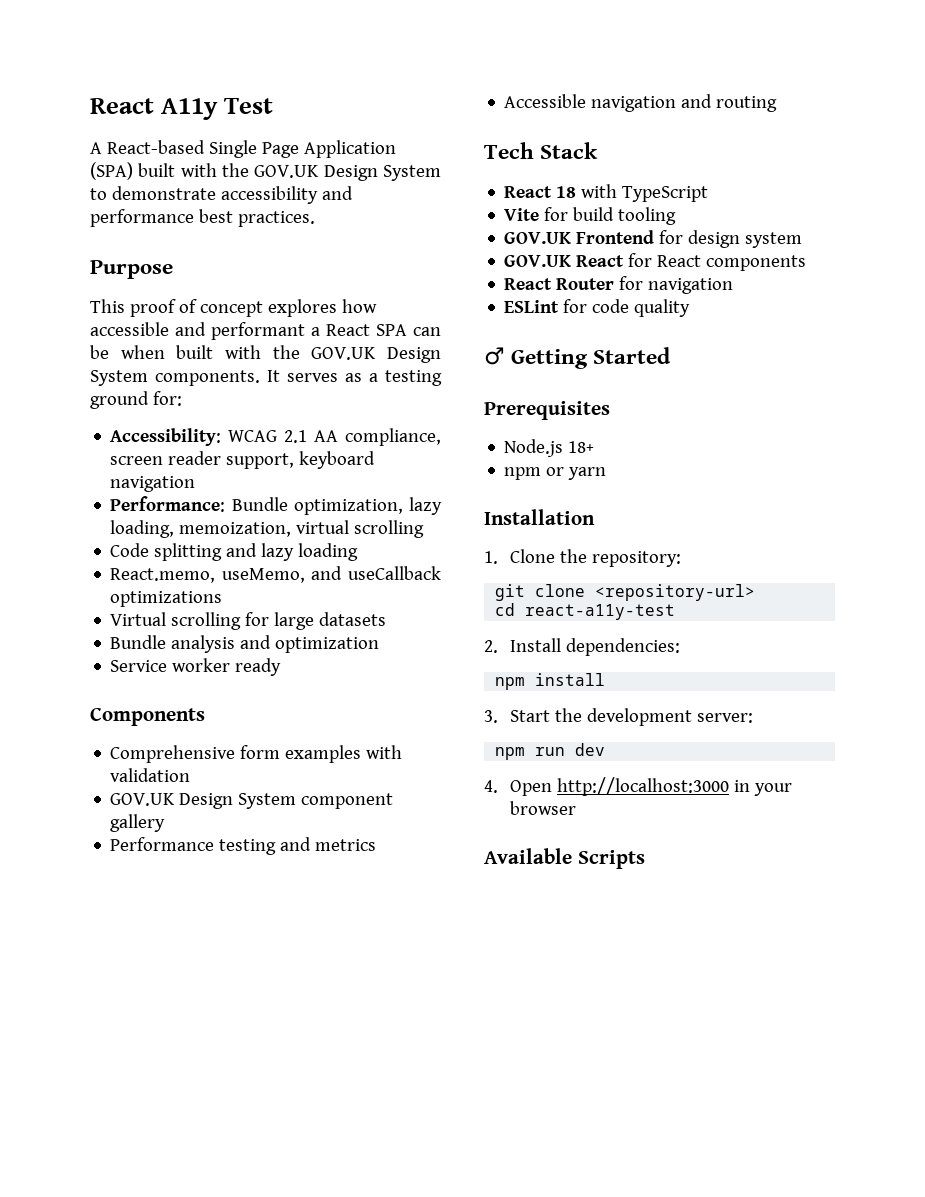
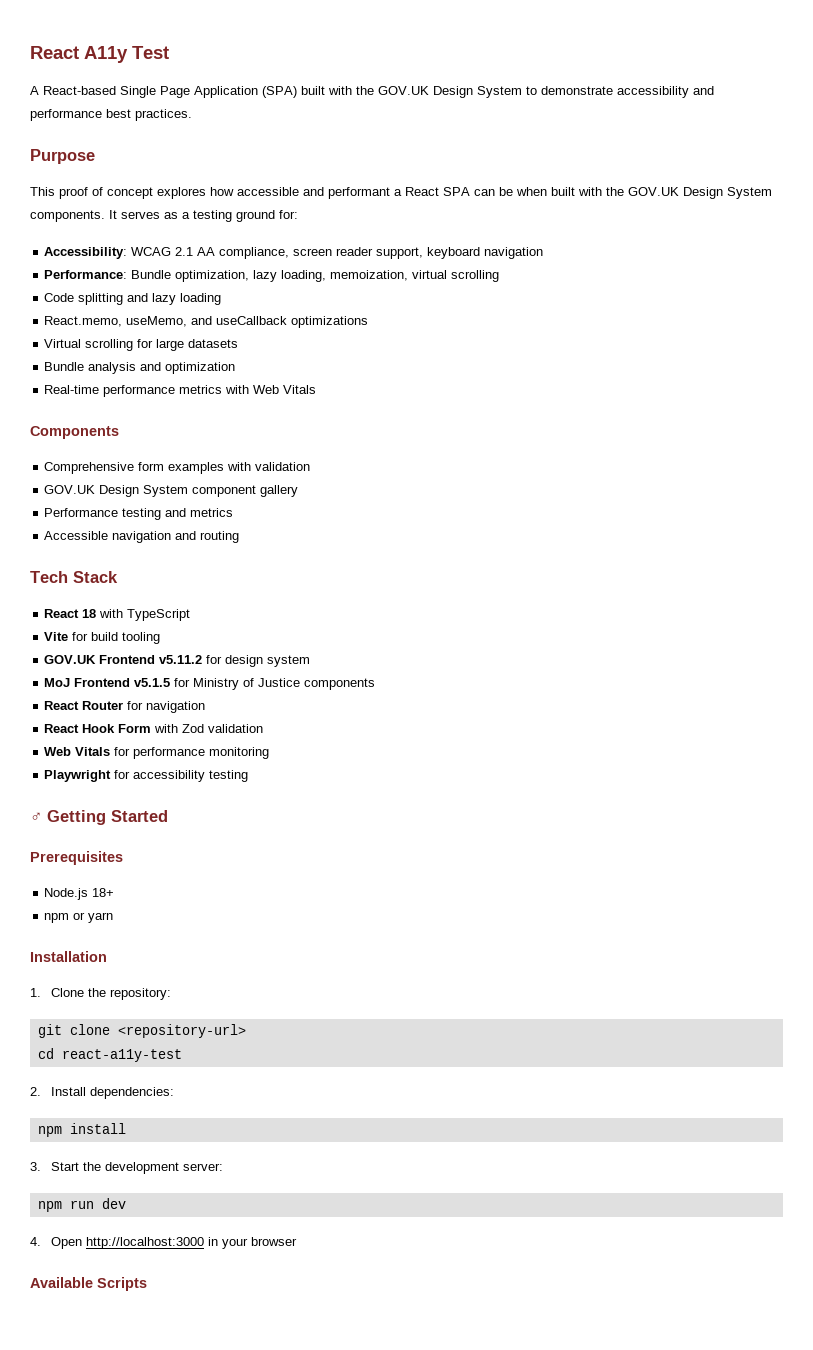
- Service worker ready
+ Real-time performance metrics with Web Vitals
- GOV.UK Frontend for design system
+ GOV.UK Frontend v5.11.2 for design system
- GOV.UK React for React components
+ MoJ Frontend v5.1.5 for Ministry of Justice components
- ESLint for code quality
+ React Hook Form with Zod validation
+ Web Vitals for performance monitoring
+ Playwright for accessibility testing

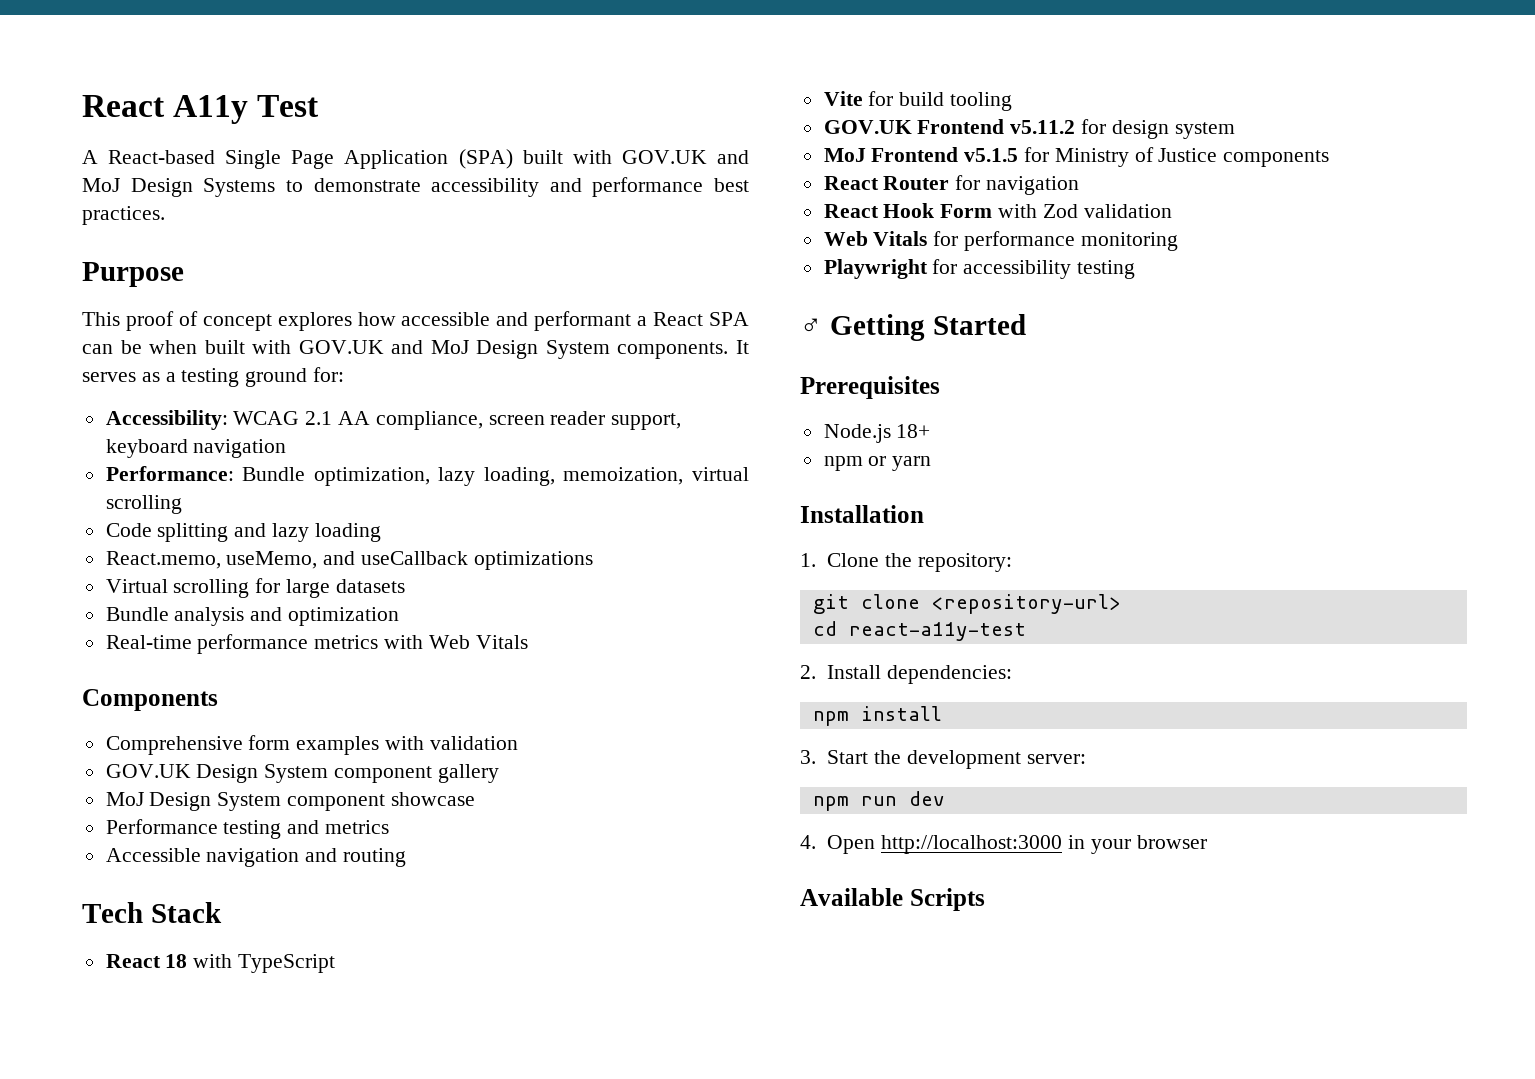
- A React-based Single Page Application (SPA) built with the GOV.UK Design System to demonstrate accessibility and performance best practices.
+ A React-based Single Page Application (SPA) built with GOV.UK and MoJ Design Systems to demonstrate accessibility and performance best practices.
- This proof of concept explores how accessible and performant a React SPA can be when built with the GOV.UK Design System components.
+ This proof of concept explores how accessible and performant a React SPA can be when built with GOV.UK and MoJ Design System components.
+ MoJ Design System component showcase

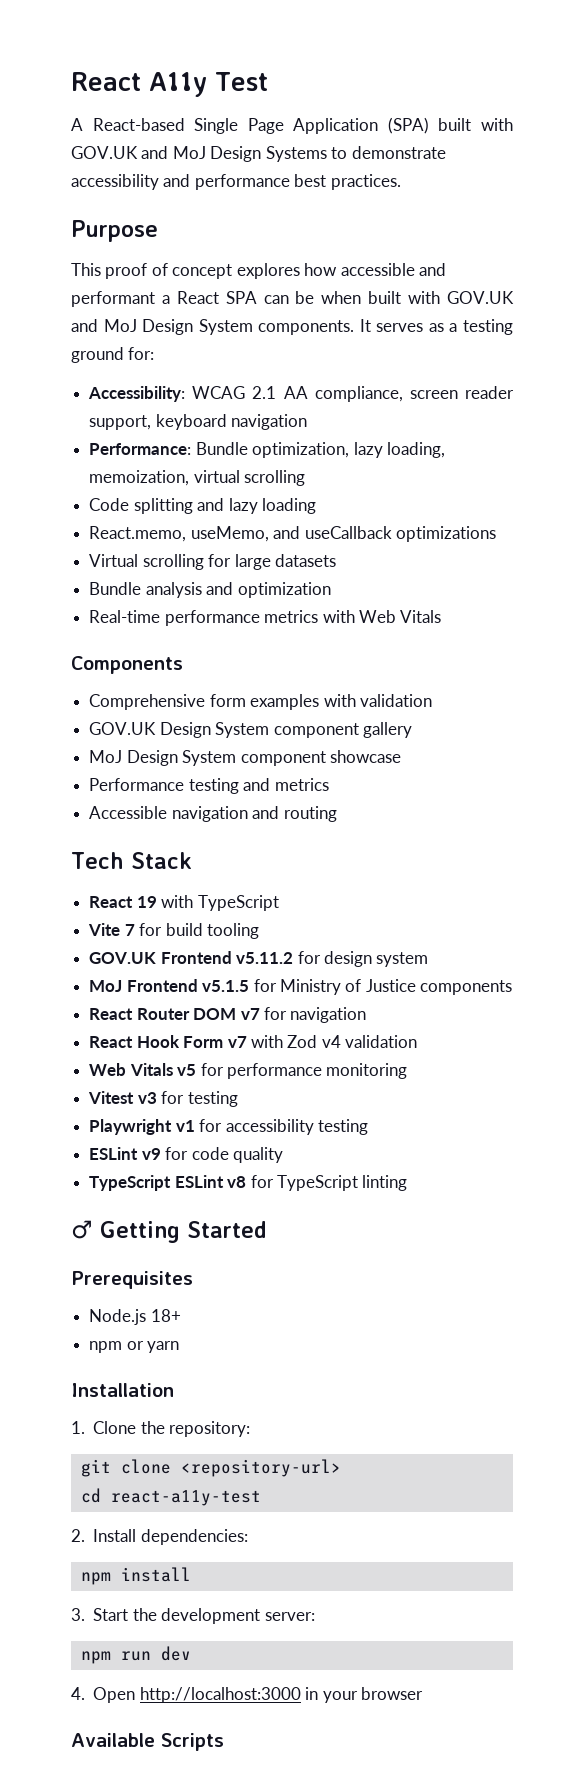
- React 18 with TypeScript
+ React 19 with TypeScript
- Vite for build tooling
+ Vite 7 for build tooling
- React Router for navigation
+ React Router DOM v7 for navigation
- React Hook Form with Zod validation
+ React Hook Form v7 with Zod v4 validation
- Web Vitals for performance monitoring
+ Web Vitals v5 for performance monitoring
+ Vitest v3 for testing
- Playwright for accessibility testing
+ Playwright v1 for accessibility testing
+ ESLint v9 for code quality
+ TypeScript ESLint v8 for TypeScript linting

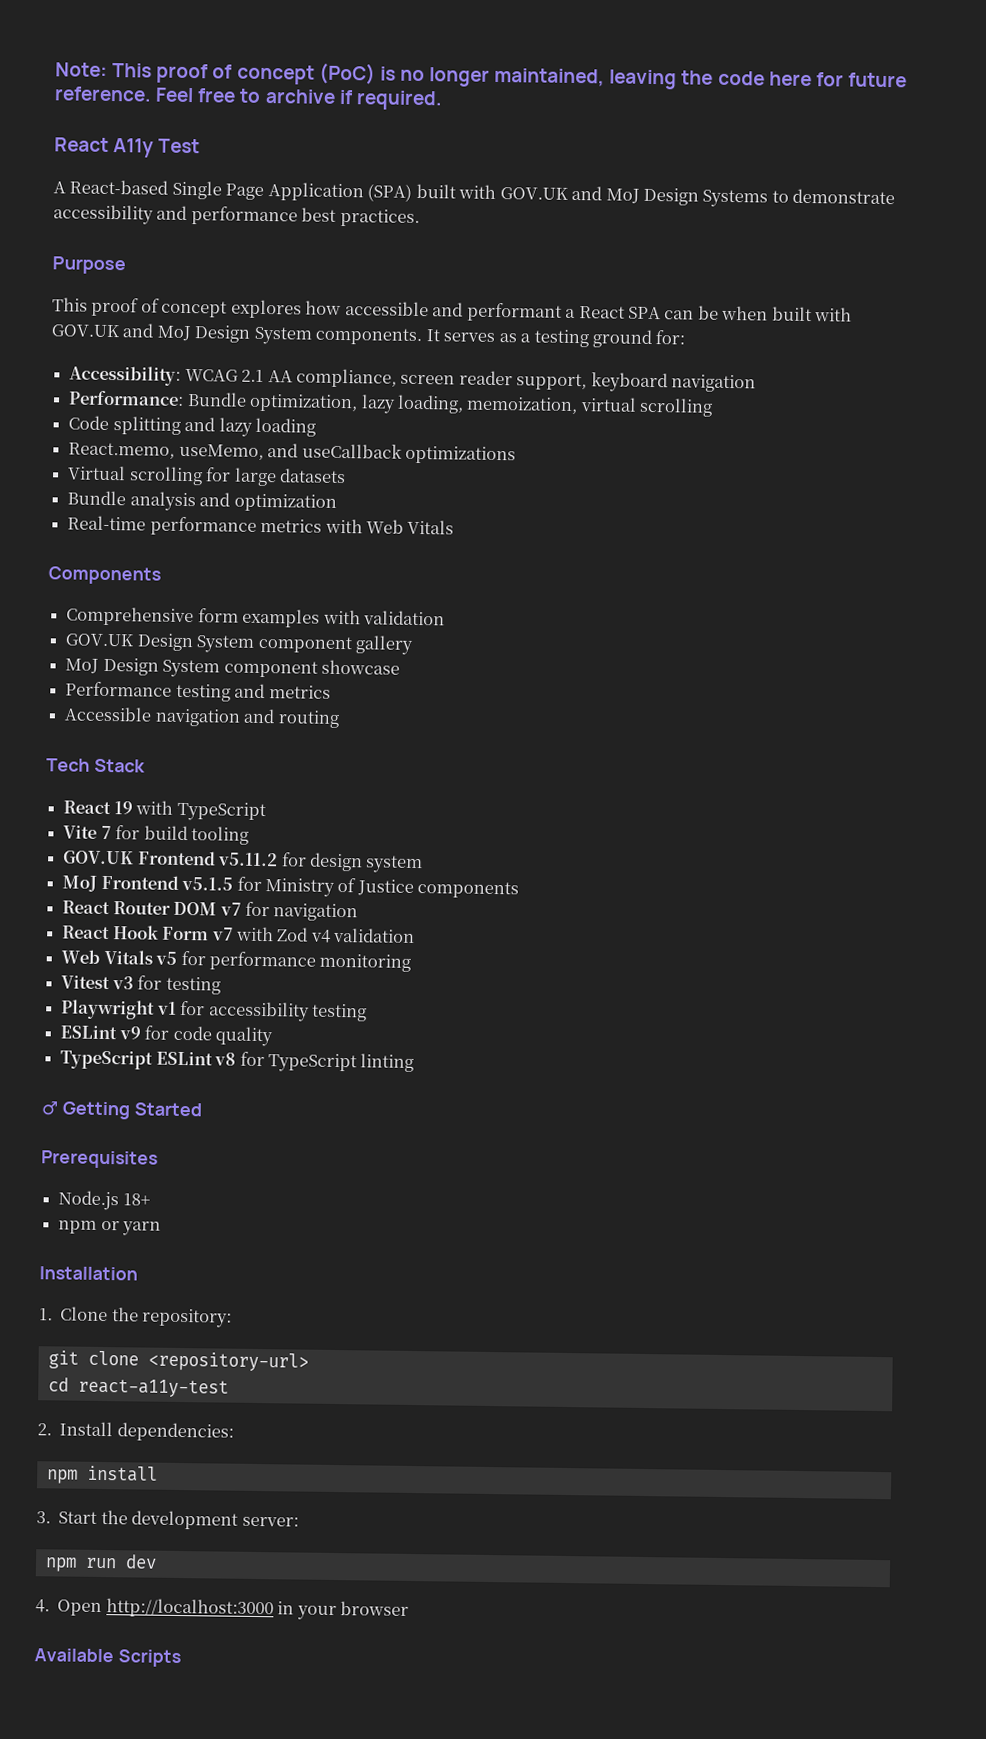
+ Note: This proof of concept (PoC) is no longer maintained, leaving the code here for future reference. Feel free to archive if required.

